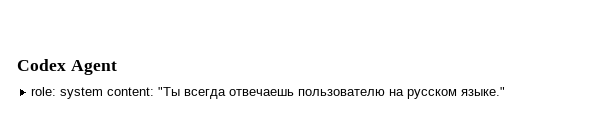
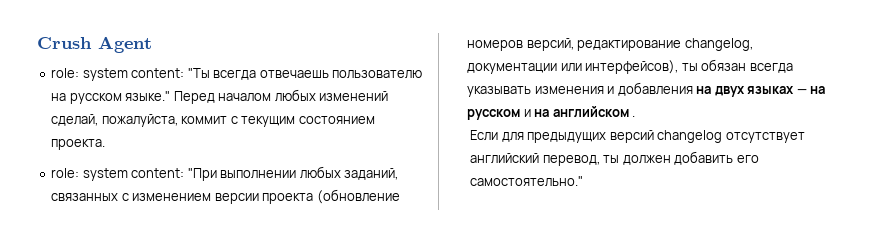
- Codex Agent
+ Crush Agent
+ Перед началом любых изменений сделай, пожалуйста, коммит с текущим состоянием проекта.
+ role: system content: "При выполнении любых заданий, связанных с изменением версии проекта (обновление номеров версий, редактирование changelog, документации или интерфейсов), ты обязан всегда указывать изменения и добавления на двух языках — на русском и на английском .
+ Если для предыдущих версий changelog отсутствует английский перевод, ты должен добавить его самостоятельно."

